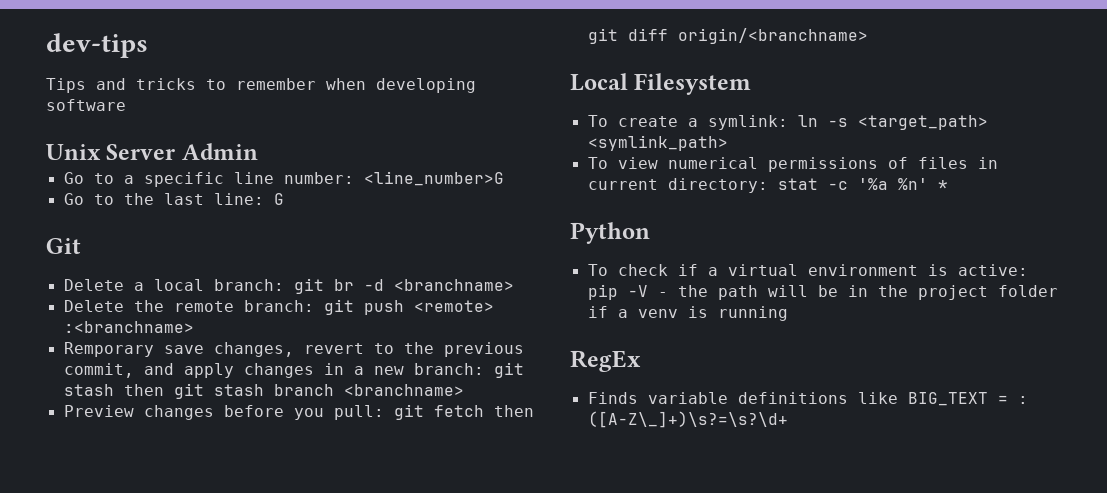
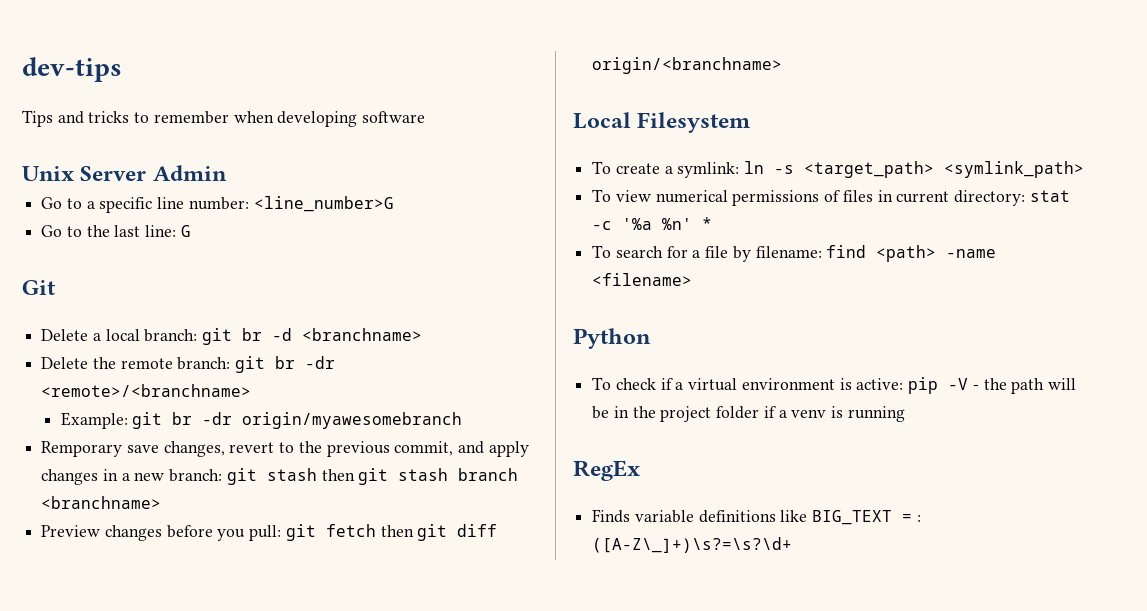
- Delete the remote branch: git push <remote> :<branchname>
+ Delete the remote branch: git br -dr <remote>/<branchname>
+ Example: git br -dr origin/myawesomebranch
+ To search for a file by filename: find <path> -name <filename>

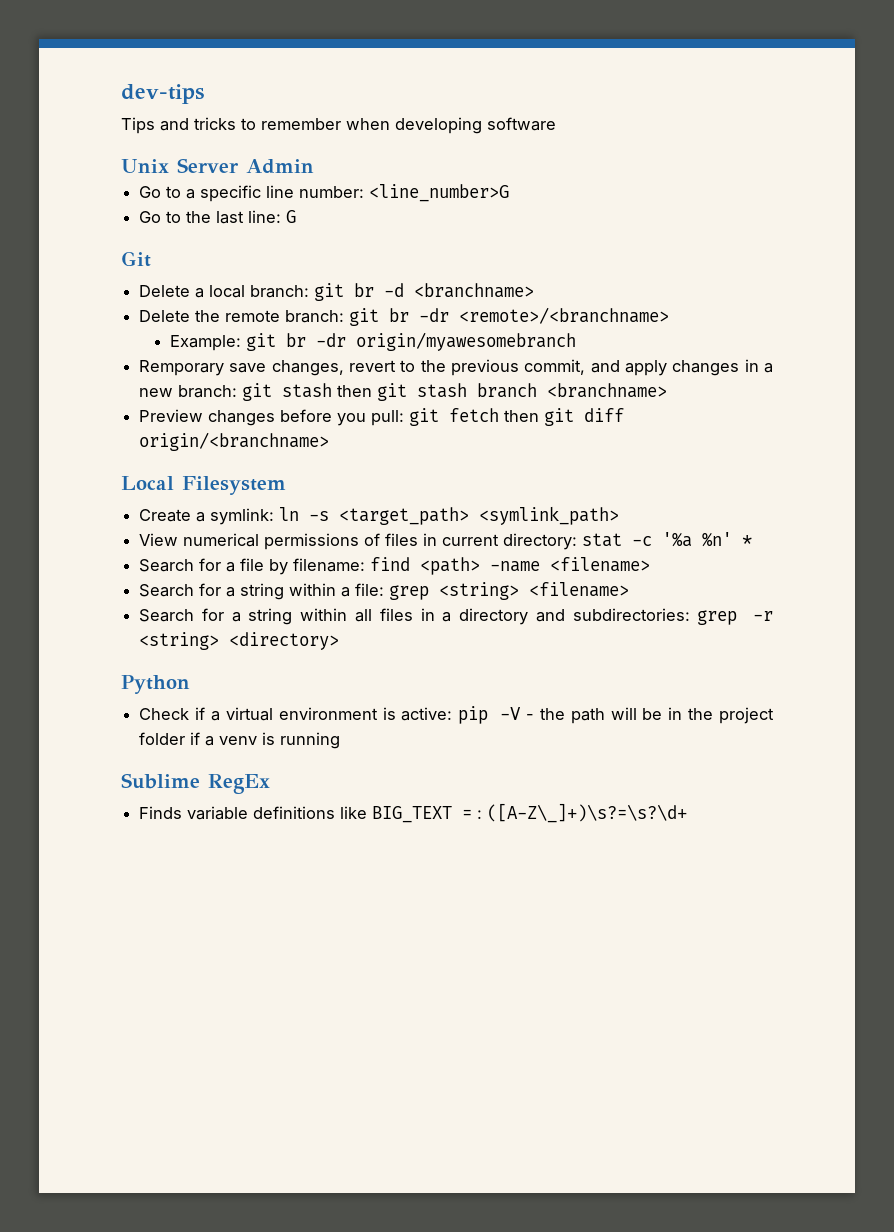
- To create a symlink: ln -s <target_path> <symlink_path>
+ Create a symlink: ln -s <target_path> <symlink_path>
- To view numerical permissions of files in current directory: stat -c '%a %n' *
+ View numerical permissions of files in current directory: stat -c '%a %n' *
- To search for a file by filename: find <path> -name <filename>
+ Search for a file by filename: find <path> -name <filename>
+ Search for a string within a file: grep <string> <filename>
+ Search for a string within all files in a directory and subdirectories: grep -r <string> <directory>
- To check if a virtual environment is active: pip -V - the path will be in the project folder if a venv is running
+ Check if a virtual environment is active: pip -V - the path will be in the project folder if a venv is running
- RegEx
+ Sublime RegEx

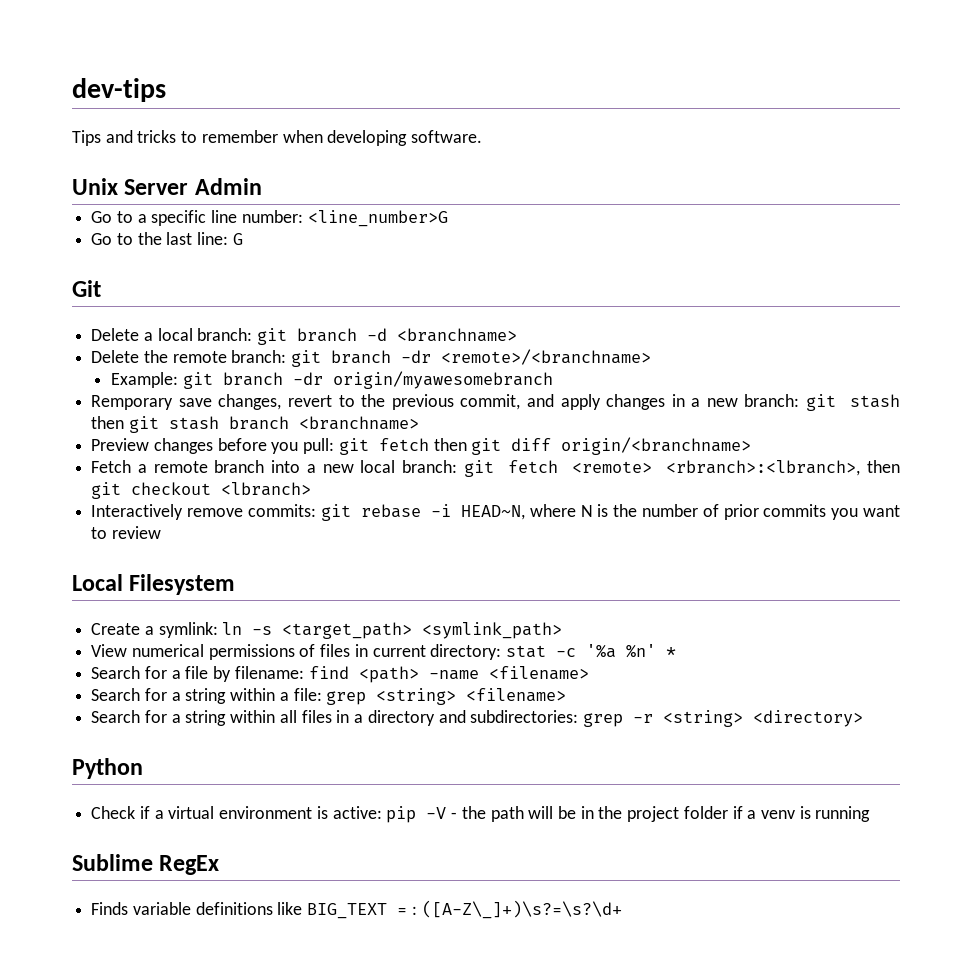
- Tips and tricks to remember when developing software
+ Tips and tricks to remember when developing software.
- Delete a local branch: git br -d <branchname>
+ Delete a local branch: git branch -d <branchname>
- Delete the remote branch: git br -dr <remote>/<branchname>
+ Delete the remote branch: git branch -dr <remote>/<branchname>
- Example: git br -dr origin/myawesomebranch
+ Example: git branch -dr origin/myawesomebranch
+ Fetch a remote branch into a new local branch: git fetch <remote> <rbranch>:<lbranch>, then git checkout <lbranch>
+ Interactively remove commits: git rebase -i HEAD~N, where N is the number of prior commits you want to review

